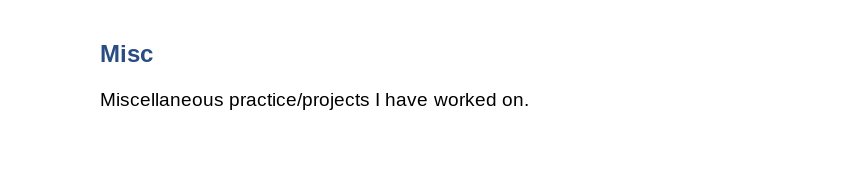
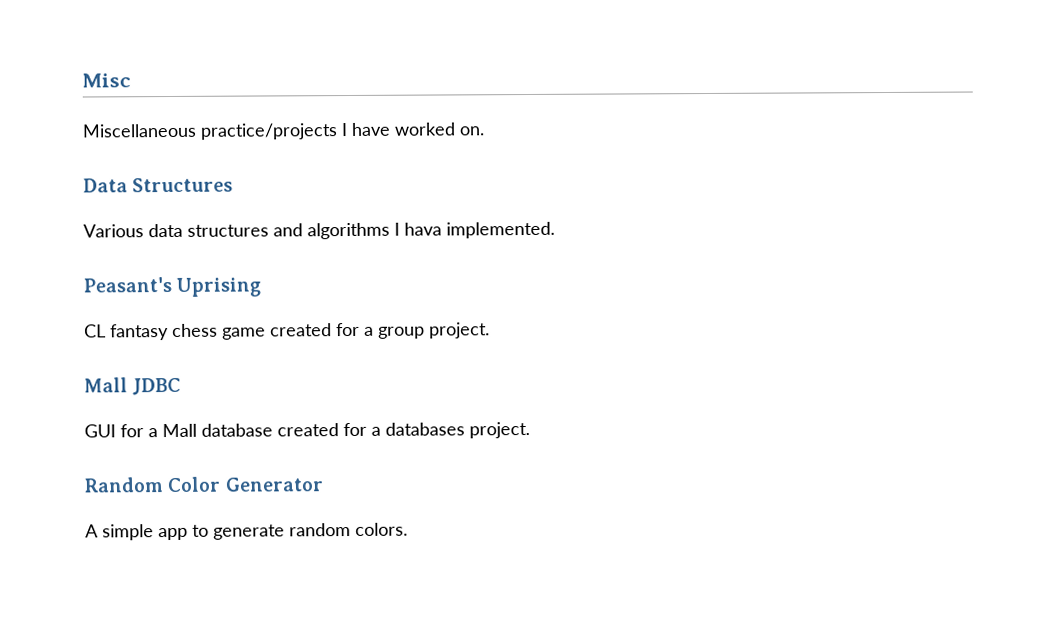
+ Data Structures
+ Various data structures and algorithms I hava implemented.
+ Peasant's Uprising
+ CL fantasy chess game created for a group project.
+ Mall JDBC
+ GUI for a Mall database created for a databases project.
+ Random Color Generator
+ A simple app to generate random colors.

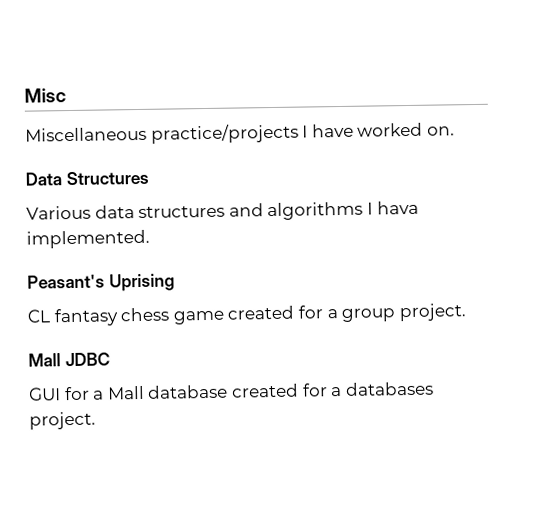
- Random Color Generator
- A simple app to generate random colors.

